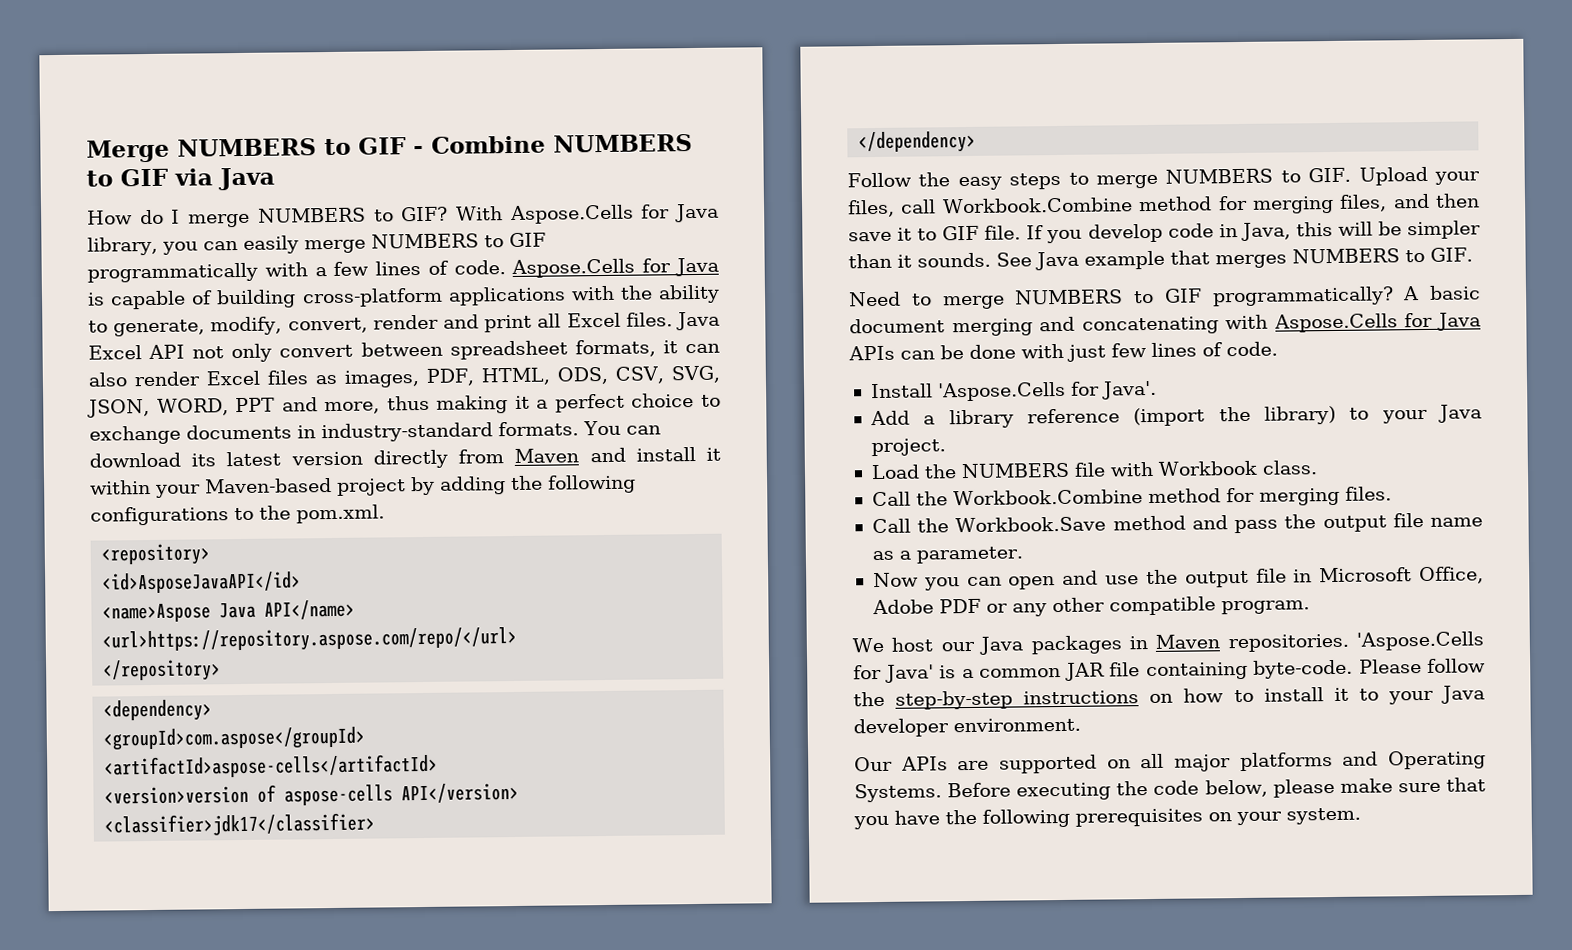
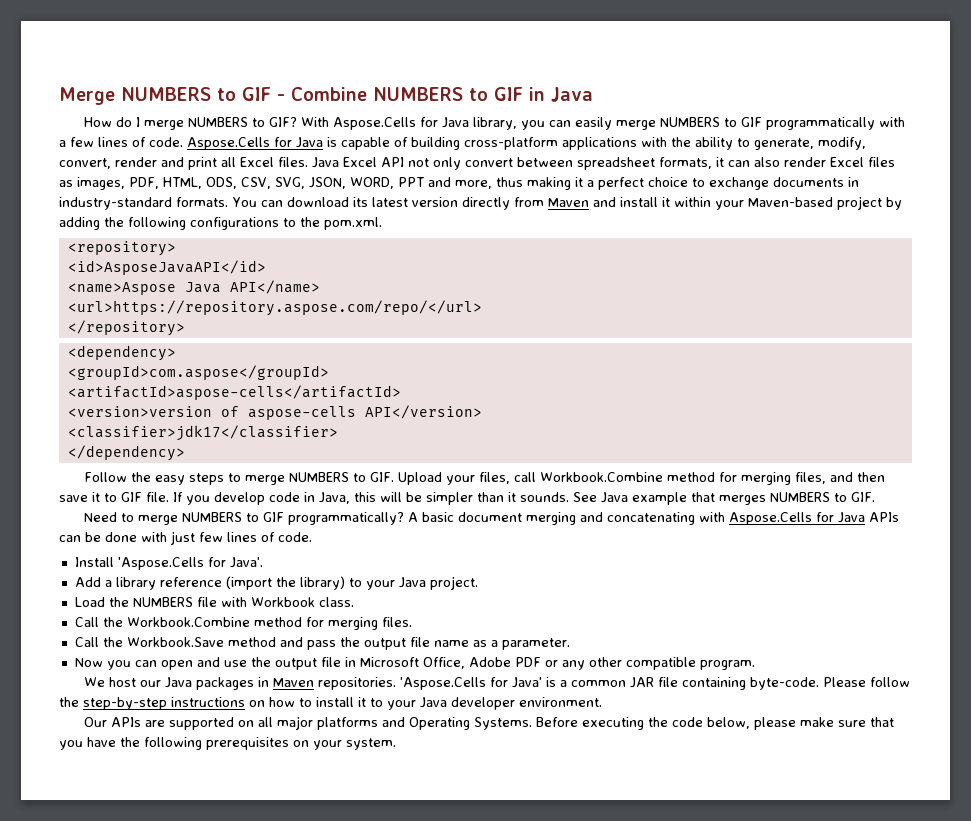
- Merge NUMBERS to GIF - Combine NUMBERS to GIF via Java
+ Merge NUMBERS to GIF - Combine NUMBERS to GIF in Java

